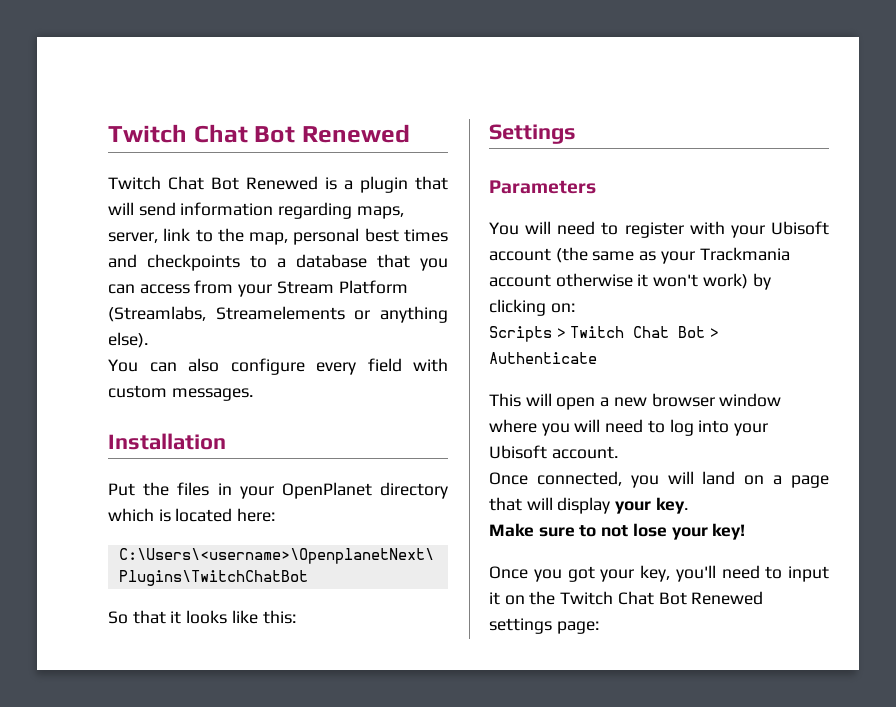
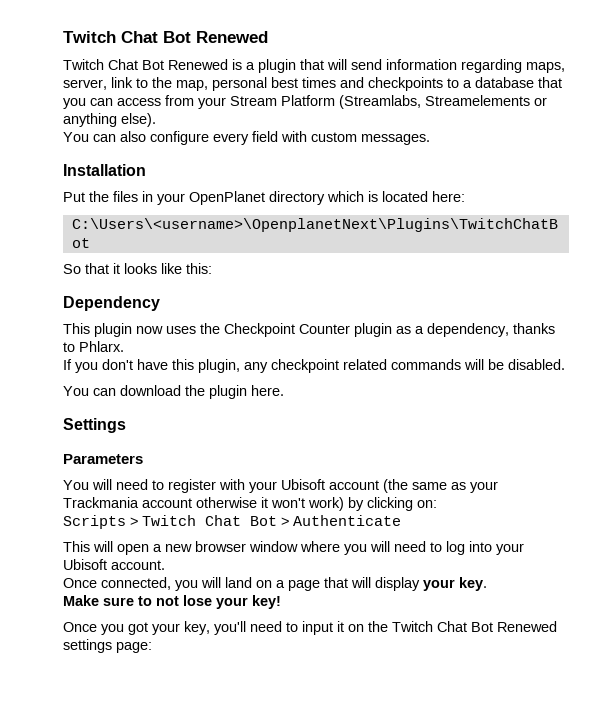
+ Dependency
+ This plugin now uses the Checkpoint Counter plugin as a dependency, thanks to Phlarx.
+ If you don't have this plugin, any checkpoint related commands will be disabled.
+ You can download the plugin here.

